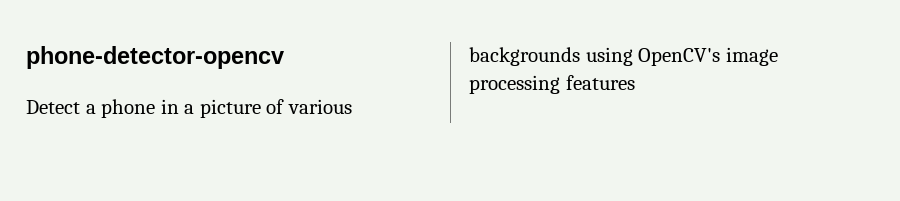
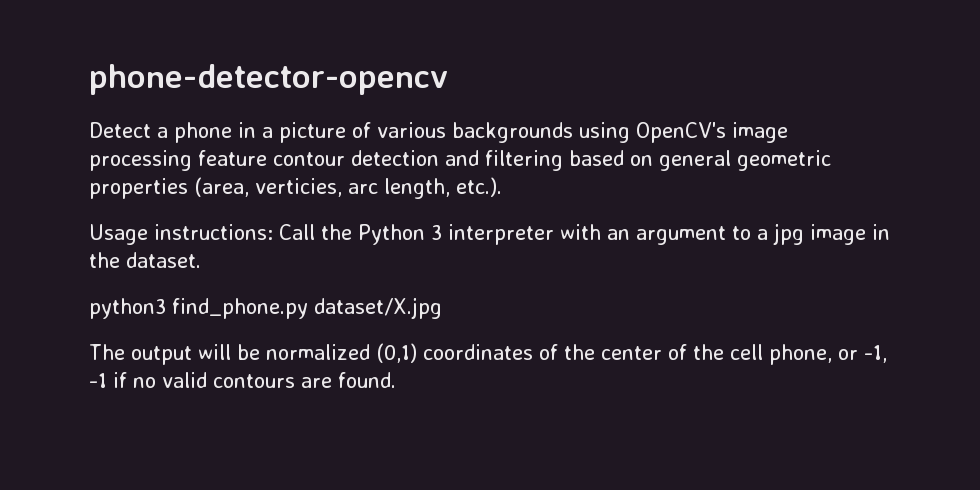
- Detect a phone in a picture of various backgrounds using OpenCV's image processing features
+ Detect a phone in a picture of various backgrounds using OpenCV's image processing feature contour detection and filtering based on general geometric properties (area, verticies, arc length, etc.).
+ Usage instructions: Call the Python 3 interpreter with an argument to a jpg image in the dataset.
+ python3 find_phone.py dataset/X.jpg
+ The output will be normalized (0,1) coordinates of the center of the cell phone, or -1, -1 if no valid contours are found.

